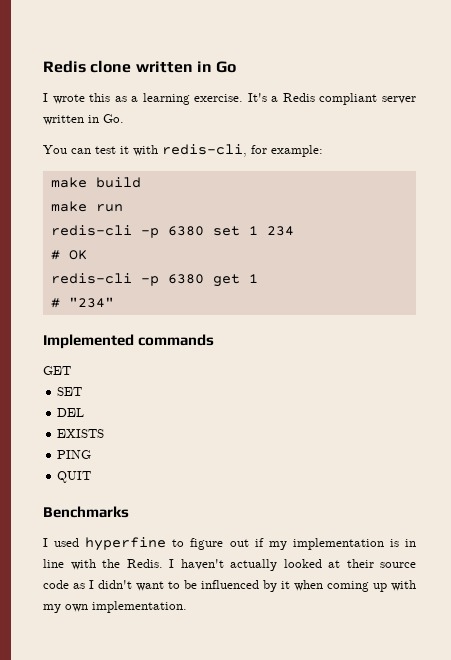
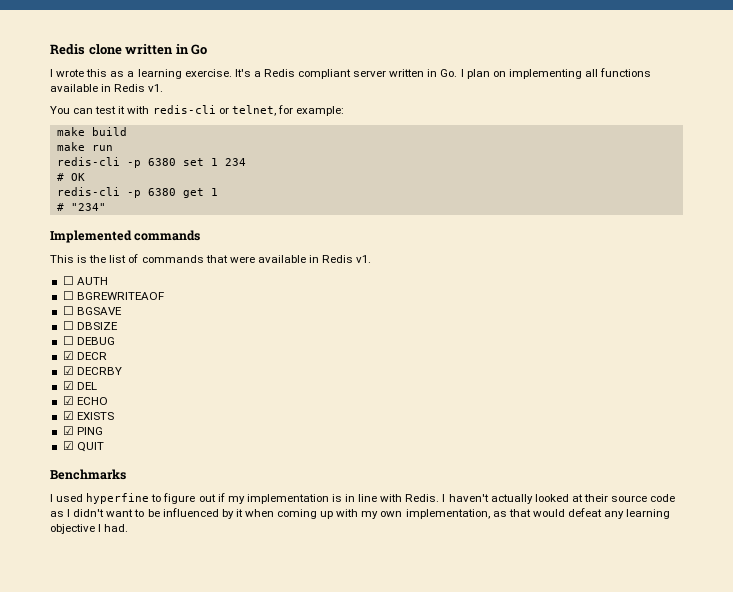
- It's a Redis compliant server written in Go.
+ It's a Redis compliant server written in Go. I plan on implementing all functions available in Redis v1.
- You can test it with redis-cli, for example:
+ You can test it with redis-cli or telnet, for example:
- GET
- SET
- DEL
- EXISTS
+ This is the list of commands that were available in Redis v1.
+ ☐ AUTH
+ ☐ BGREWRITEAOF
+ ☐ BGSAVE
+ ☐ DBSIZE
+ ☐ DEBUG
+ ☑ DECR
+ ☑ DECRBY
+ ☑ DEL
+ ☑ ECHO
+ ☑ EXISTS
- PING
+ ☑ PING
- QUIT
+ ☑ QUIT
- I used hyperfine to figure out if my implementation is in line with the Redis.
+ I used hyperfine to figure out if my implementation is in line with Redis.
- I haven't actually looked at their source code as I didn't want to be influenced by it when coming up with my own implementation.
+ I haven't actually looked at their source code as I didn't want to be influenced by it when coming up with my own implementation, as that would defeat any learning objective I had.

